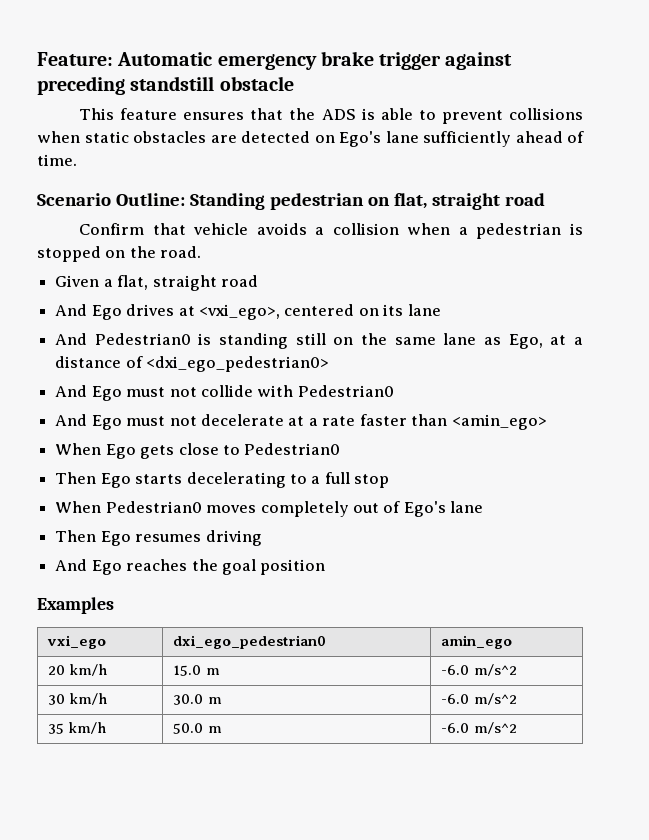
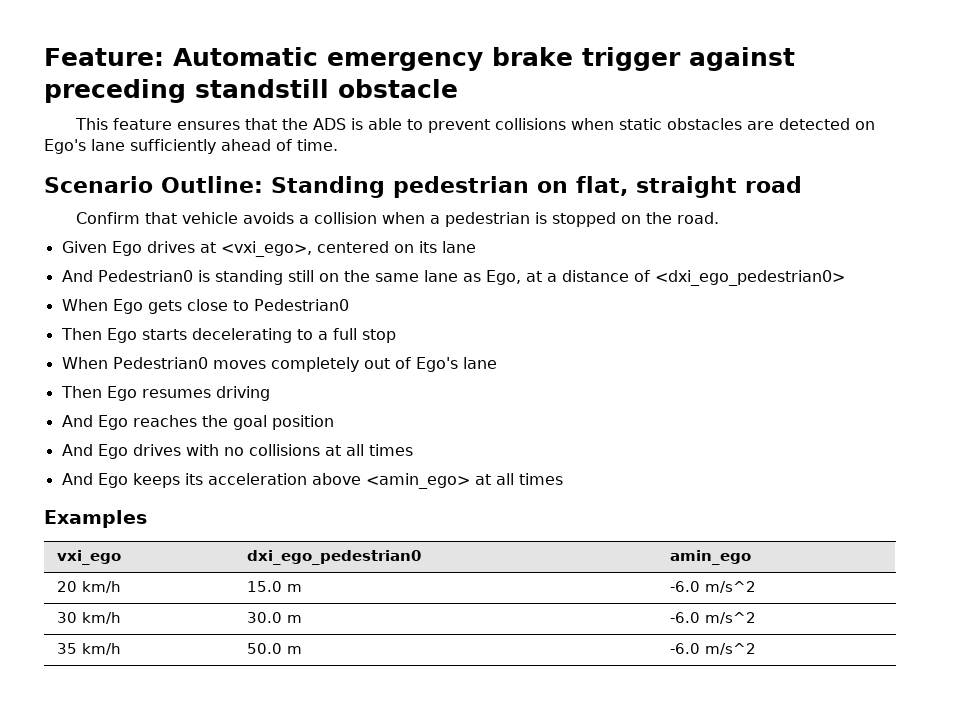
- Given a flat, straight road
- And Ego drives at <vxi_ego>, centered on its lane
+ Given Ego drives at <vxi_ego>, centered on its lane
- And Ego must not collide with Pedestrian0
- And Ego must not decelerate at a rate faster than <amin_ego>
+ And Ego drives with no collisions at all times
+ And Ego keeps its acceleration above <amin_ego> at all times

